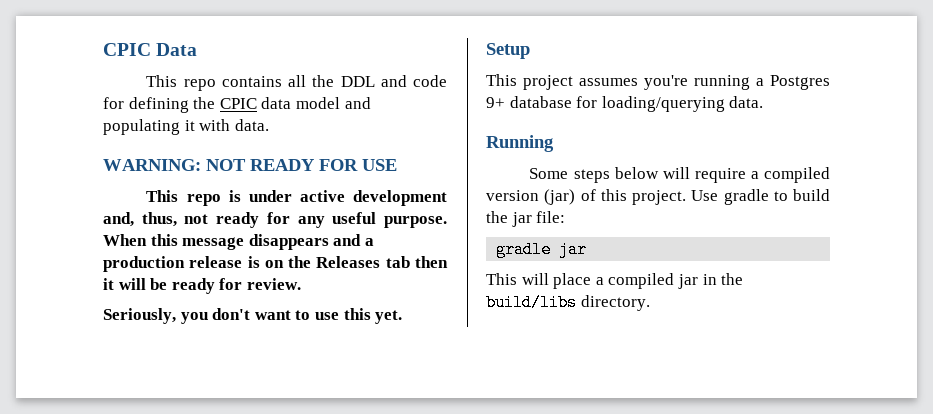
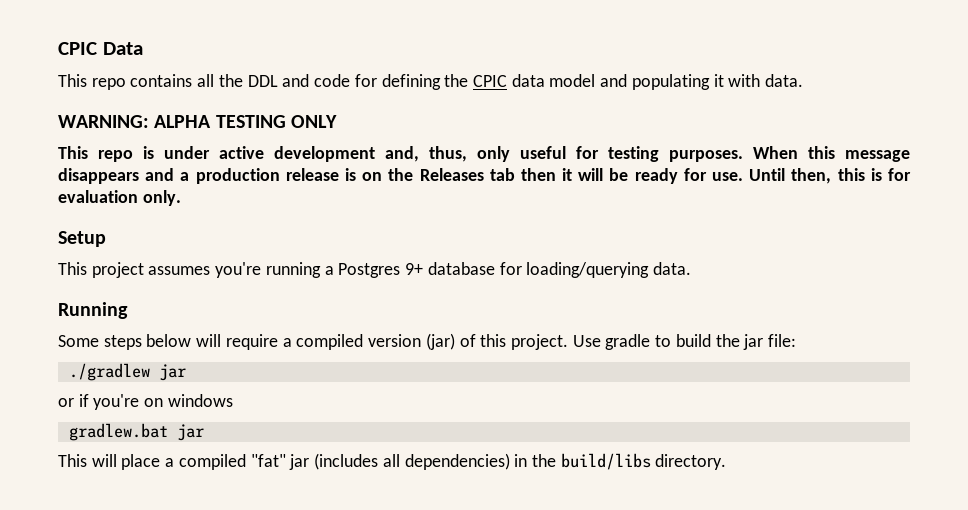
- WARNING: NOT READY FOR USE
+ WARNING: ALPHA TESTING ONLY
- This repo is under active development and, thus, not ready for any useful purpose.
+ This repo is under active development and, thus, only useful for testing purposes.
- When this message disappears and a production release is on the Releases tab then it will be ready for review.
- Seriously, you don't want to use this yet.
+ When this message disappears and a production release is on the Releases tab then it will be ready for use. Until then, this is for evaluation only.
- gradle jar
+ ./gradlew jar
+ or if you're on windows
+ gradlew.bat jar
- This will place a compiled jar in the build/libs directory.
+ This will place a compiled "fat" jar (includes all dependencies) in the build/libs directory.

